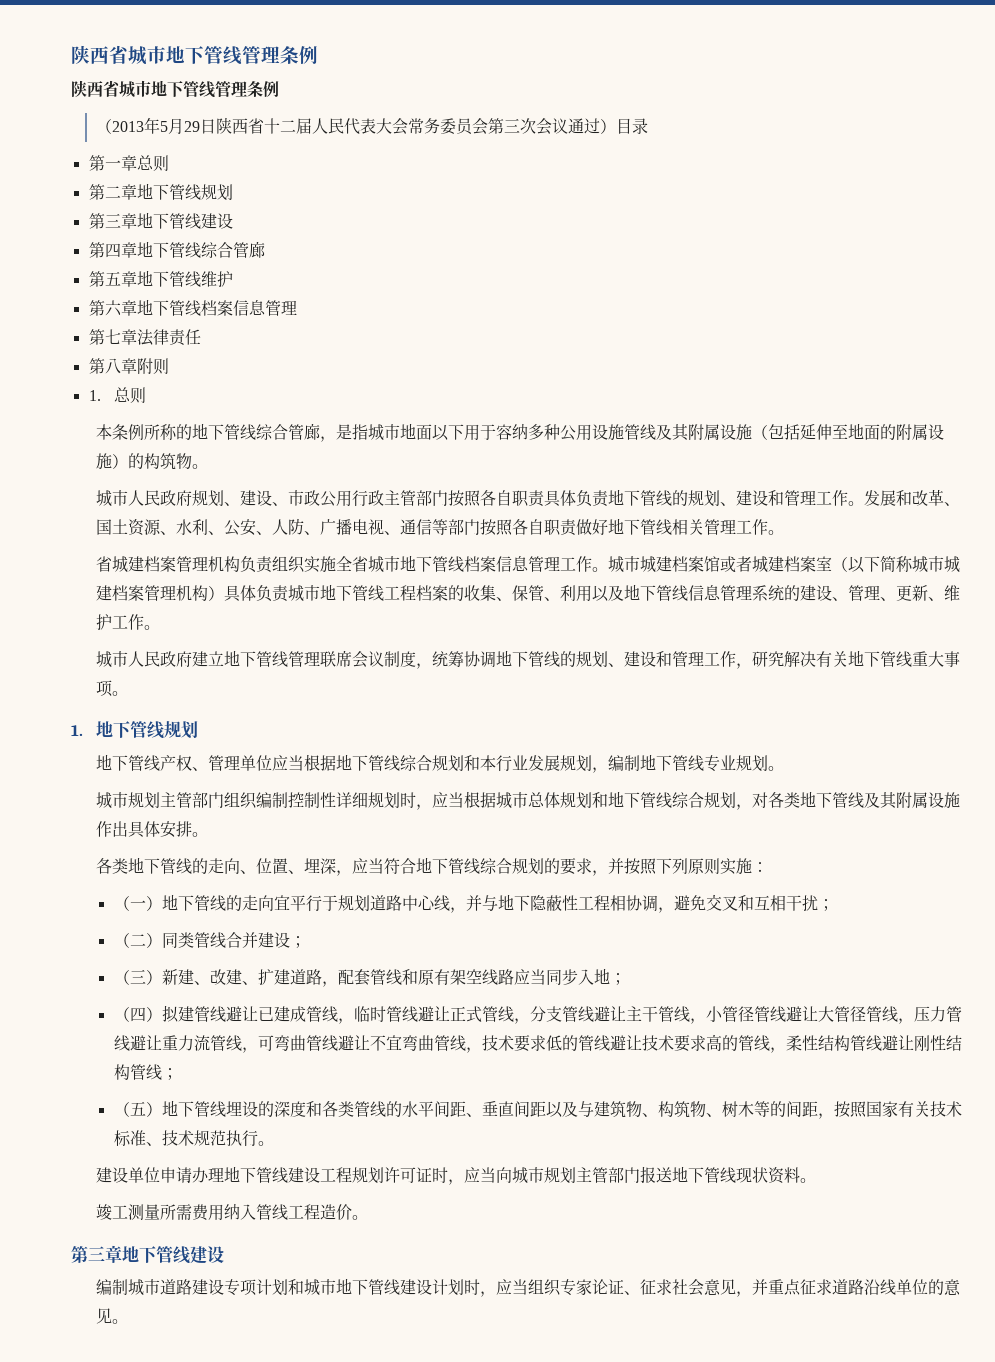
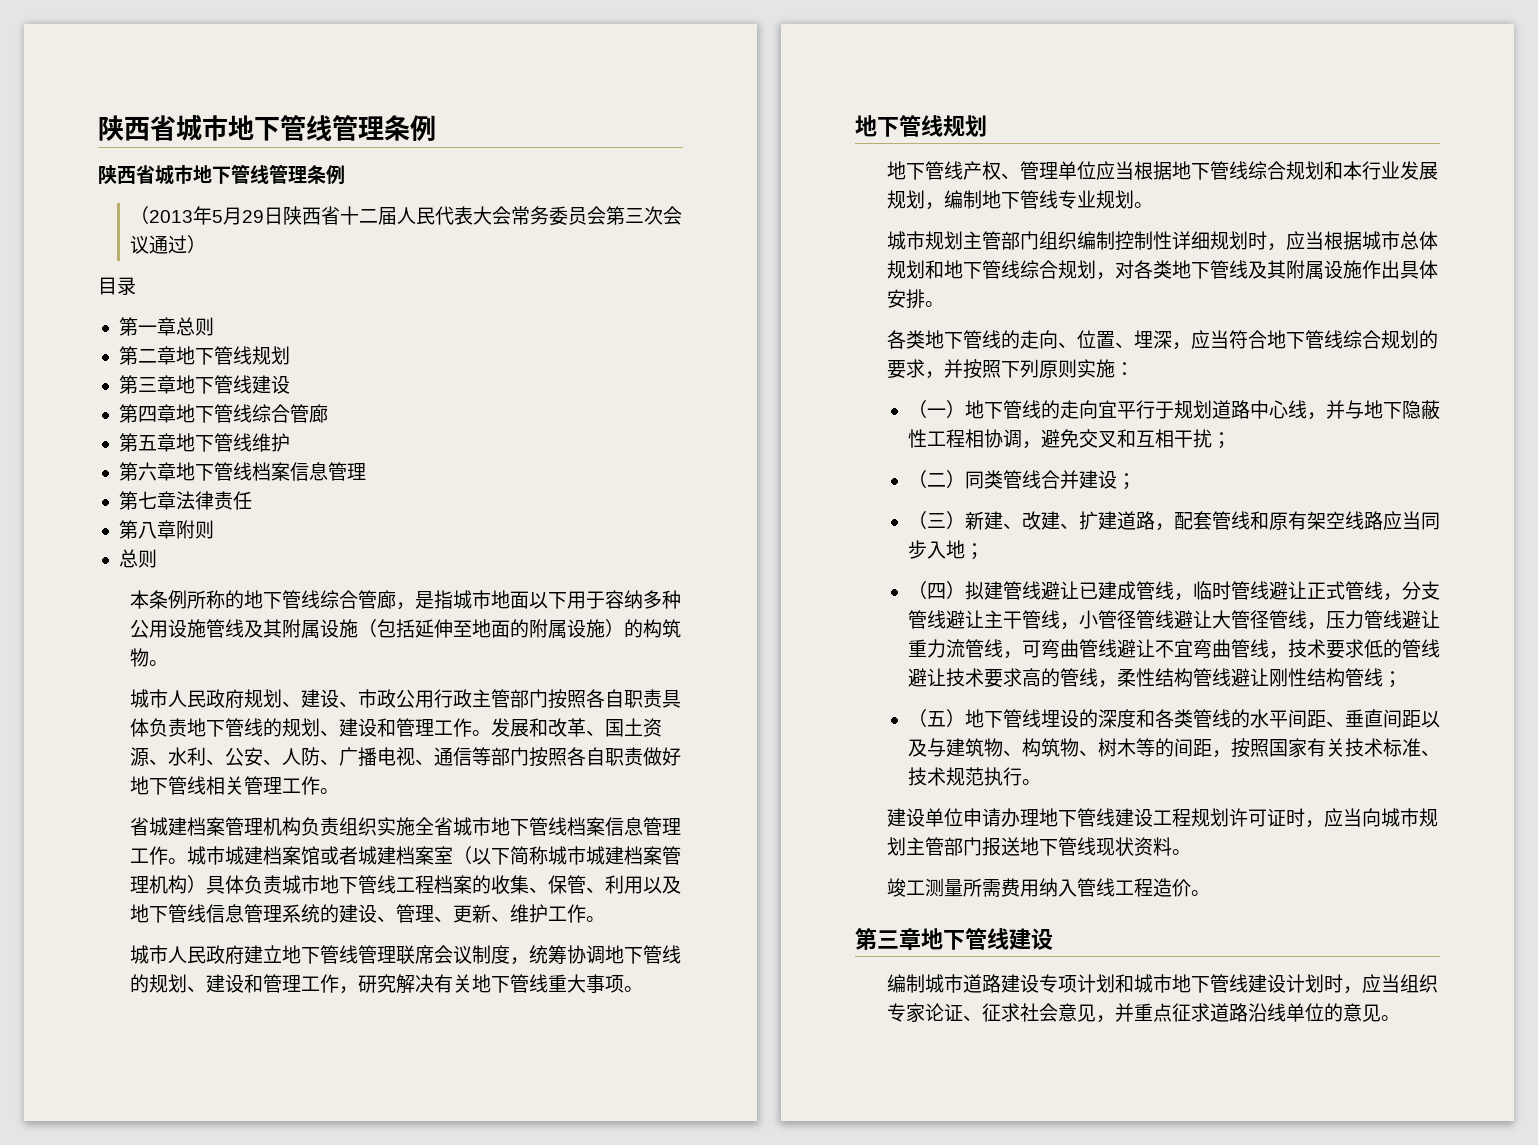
- （2013年5月29日陕西省十二届人民代表大会常务委员会第三次会议通过）目录
+ （2013年5月29日陕西省十二届人民代表大会常务委员会第三次会议通过）
+ 目录
  第八章附则
- 1.总则
+ 总则
  城市人民政府建立地下管线管理联席会议制度，统筹协调地下管线的规划、建设和管理工作，研究解决有关地下管线重大事项。
- 1.地下管线规划
+ 地下管线规划

